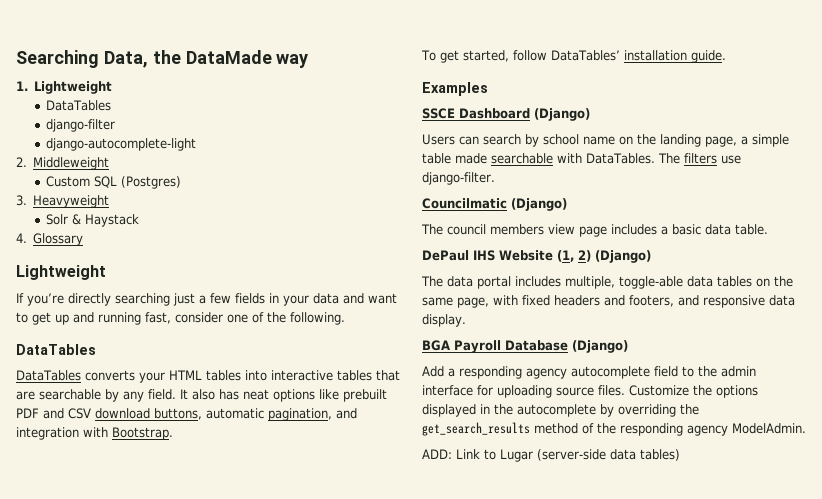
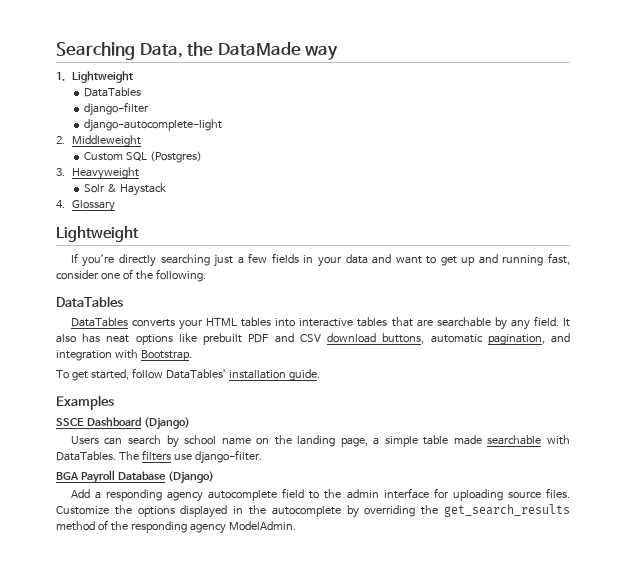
- Councilmatic (Django)
- The council members view page includes a basic data table.
- DePaul IHS Website (1, 2) (Django)
- The data portal includes multiple, toggle-able data tables on the same page, with fixed headers and footers, and responsive data display.
- ADD: Link to Lugar (server-side data tables)

